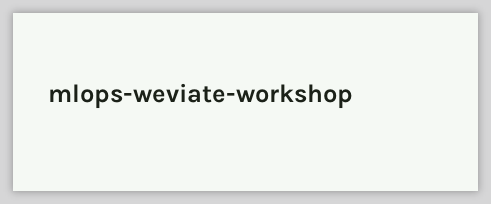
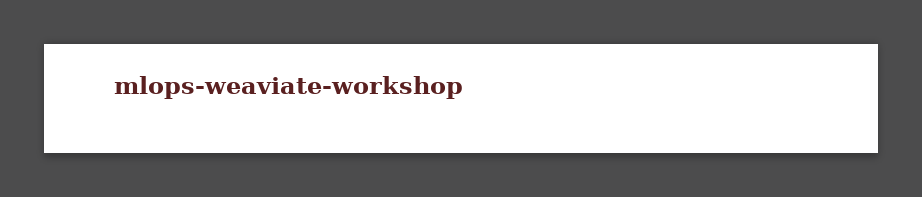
- mlops-weviate-workshop
+ mlops-weaviate-workshop

